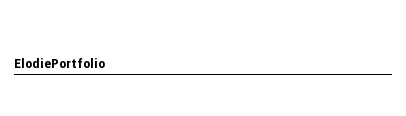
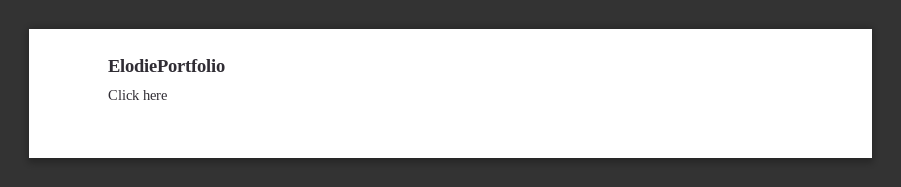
+ Click here

